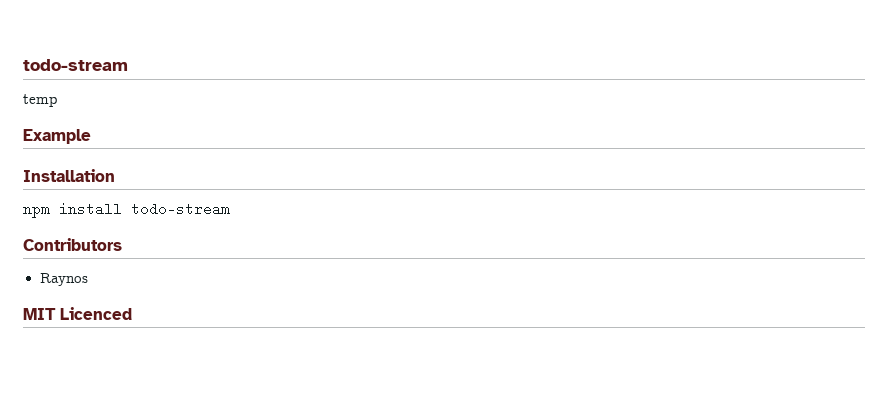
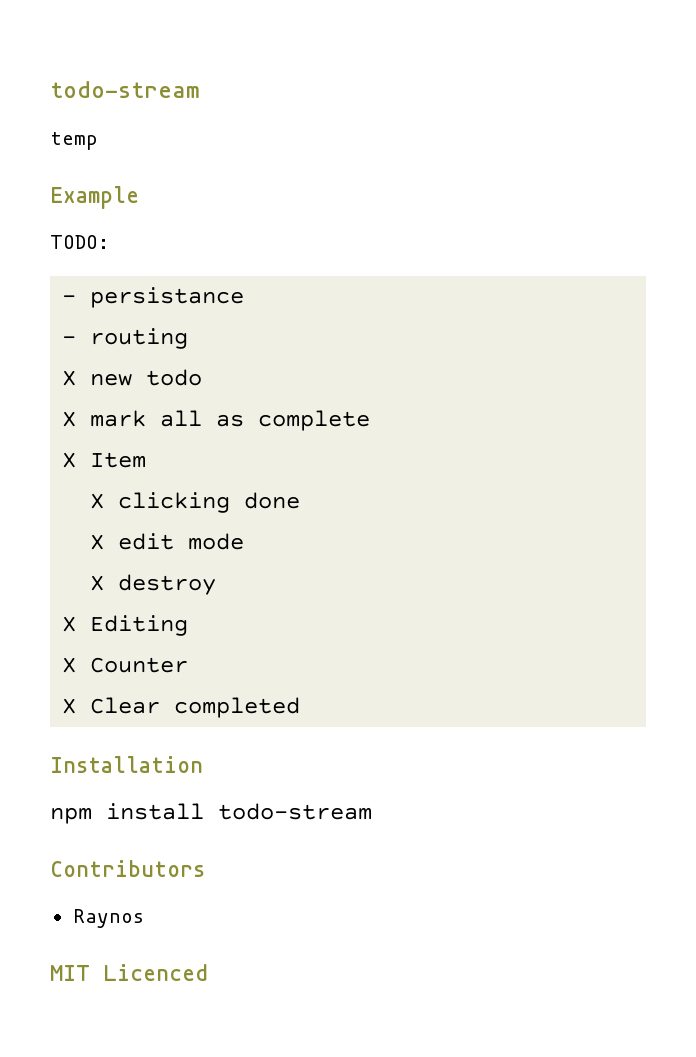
+ TODO:
+ - persistance
+ - routing
+ X new todo
+ X mark all as complete
+ X Item
+ X clicking done
+ X edit mode
+ X destroy
+ X Editing
+ X Counter
+ X Clear completed

